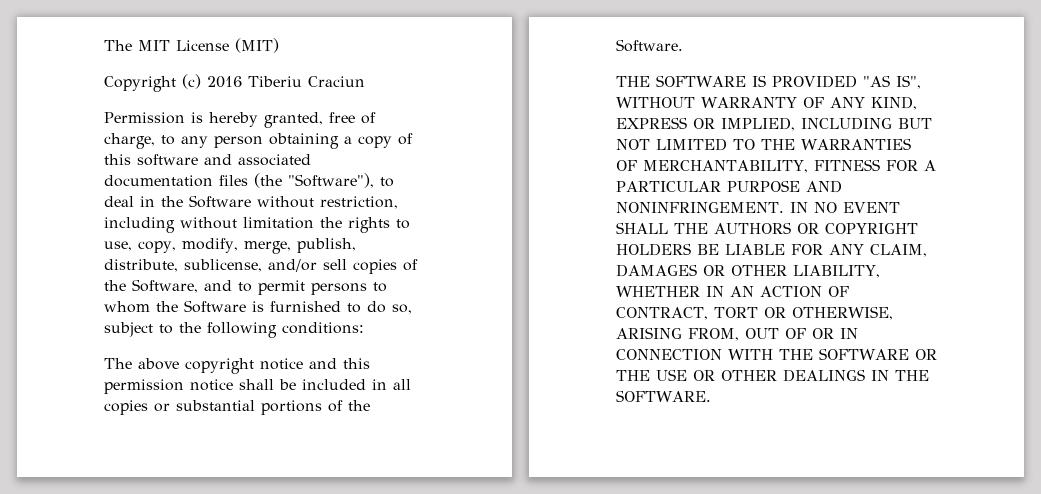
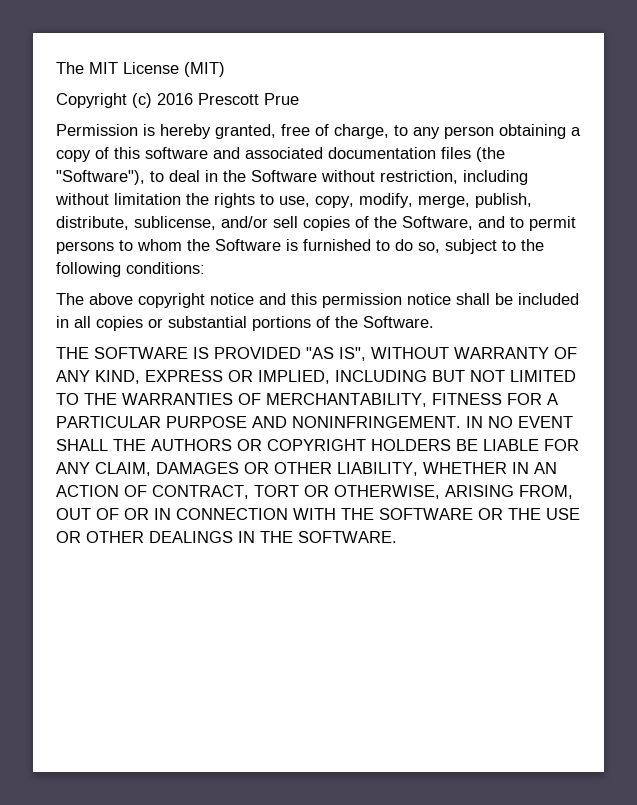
- Copyright (c) 2016 Tiberiu Craciun
+ Copyright (c) 2016 Prescott Prue

